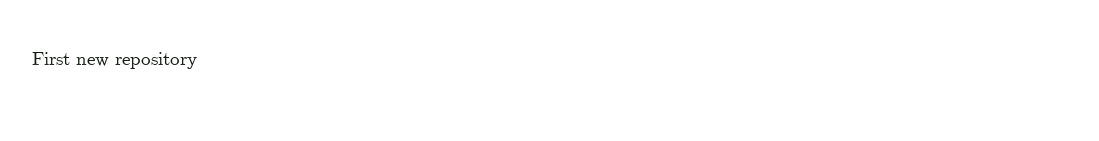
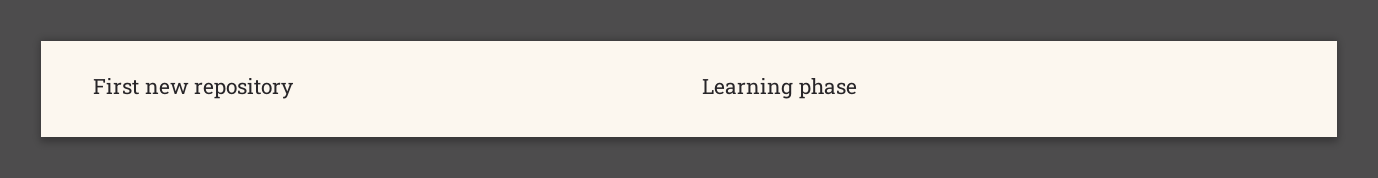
+ Learning phase

